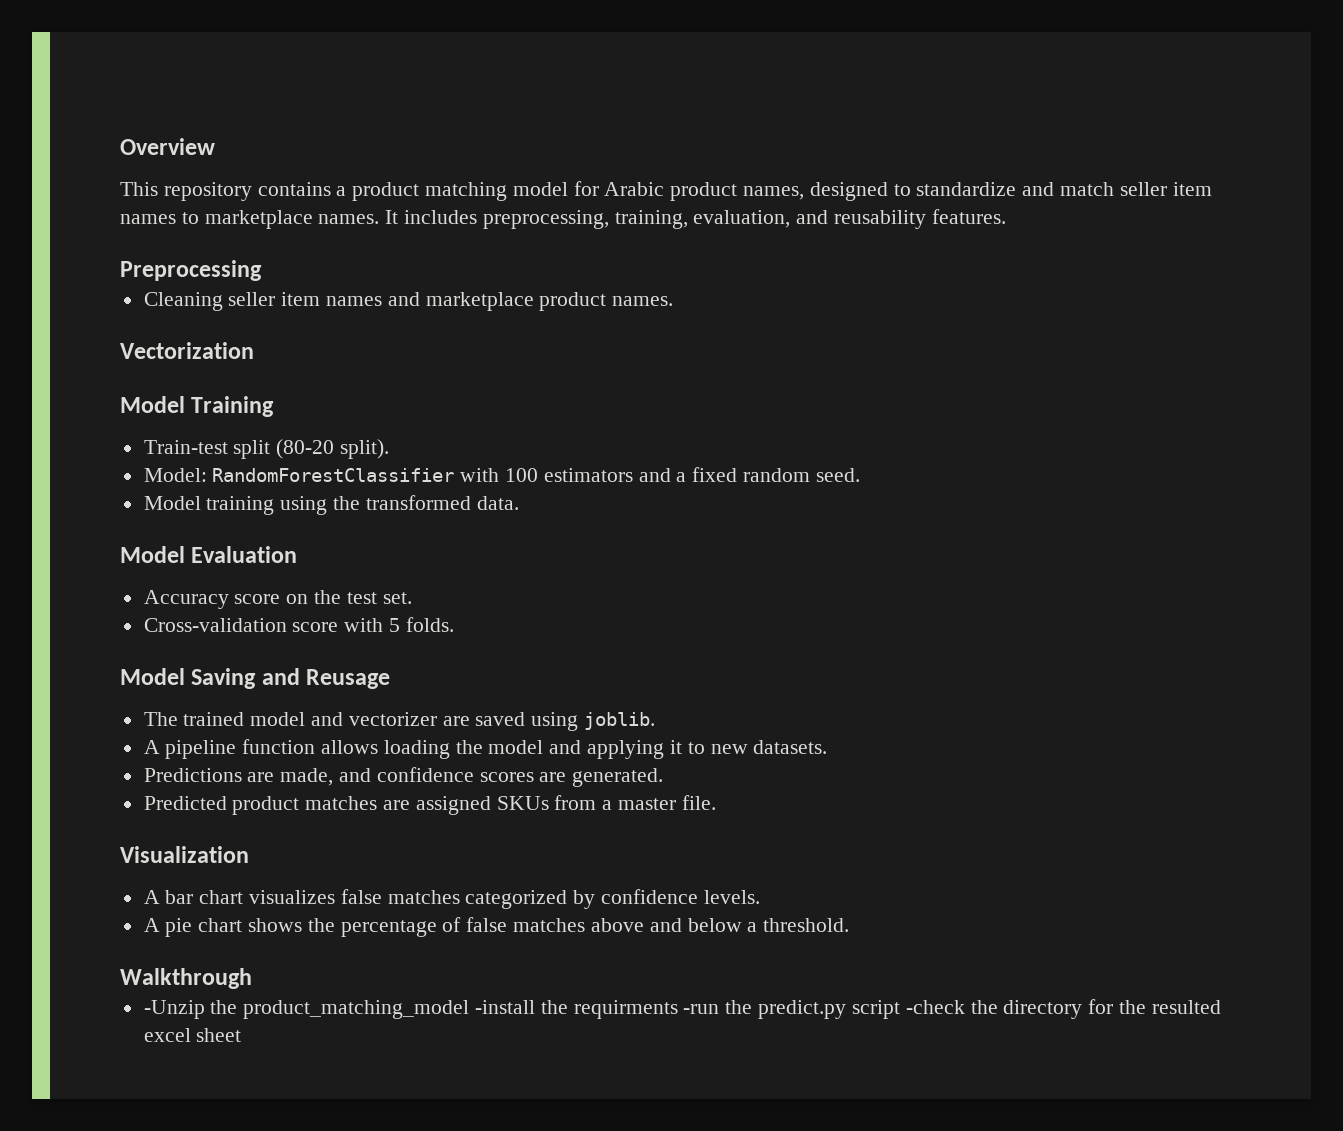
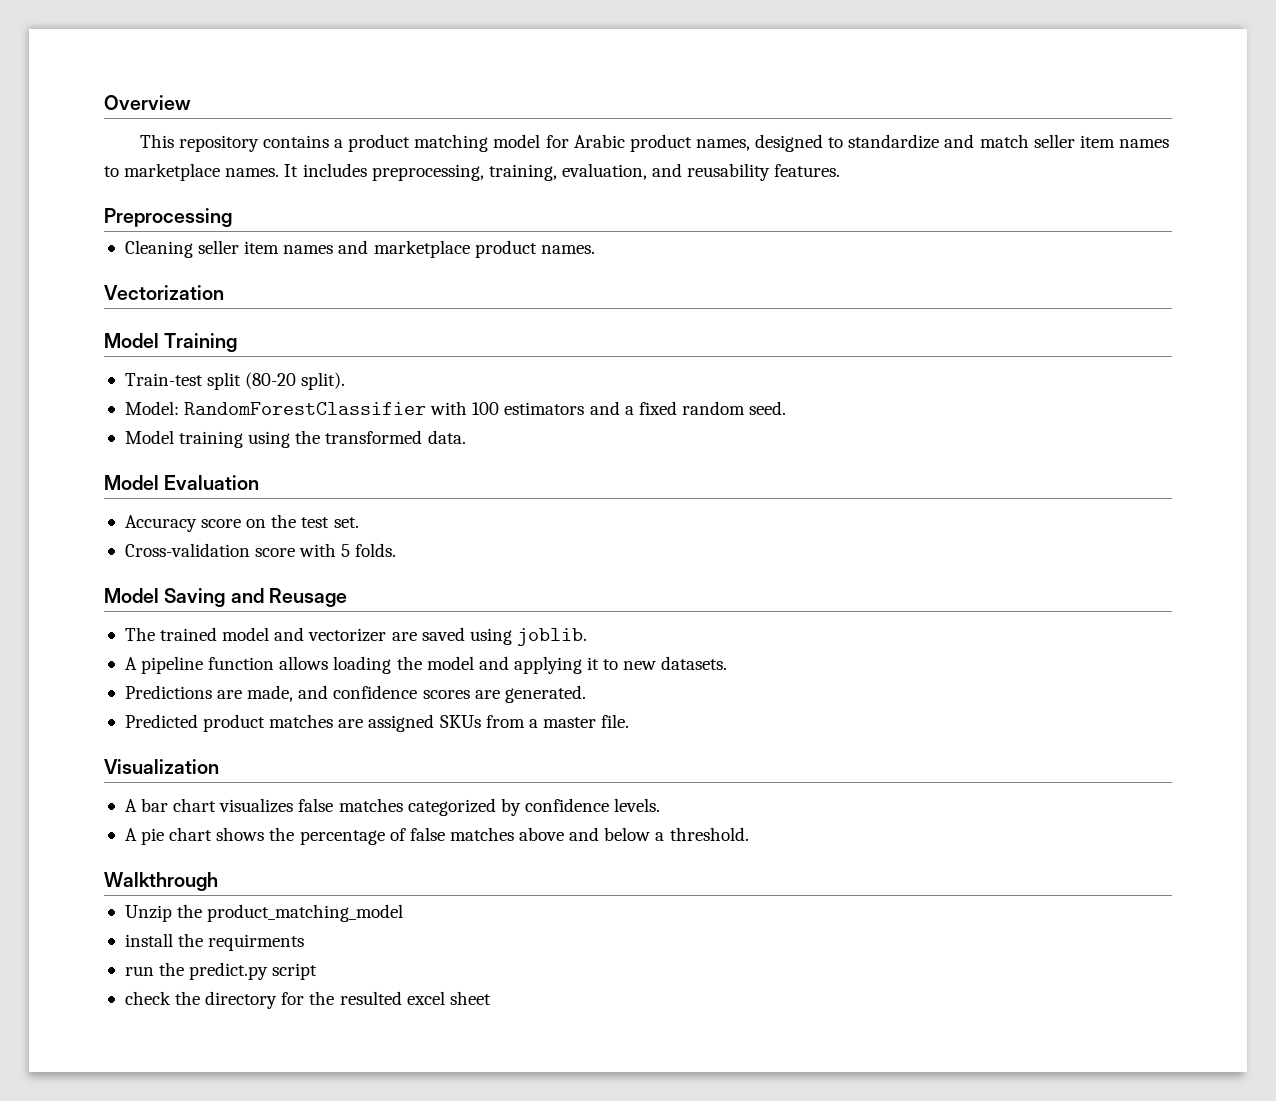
- -Unzip the product_matching_model -install the requirments -run the predict.py script -check the directory for the resulted excel sheet
+ Unzip the product_matching_model
+ install the requirments
+ run the predict.py script
+ check the directory for the resulted excel sheet

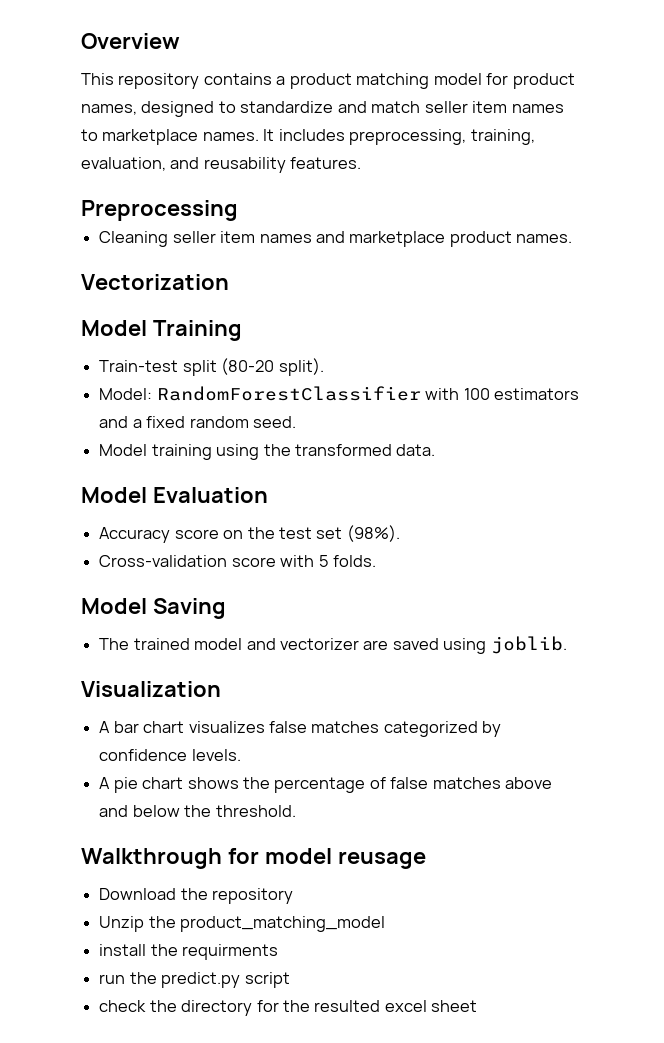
- This repository contains a product matching model for Arabic product names, designed to standardize and match seller item names to marketplace names.
+ This repository contains a product matching model for product names, designed to standardize and match seller item names to marketplace names.
- Accuracy score on the test set.
+ Accuracy score on the test set (98%).
- Model Saving and Reusage
+ Model Saving
- A pipeline function allows loading the model and applying it to new datasets.
- Predictions are made, and confidence scores are generated.
- Predicted product matches are assigned SKUs from a master file.
- A pie chart shows the percentage of false matches above and below a threshold.
+ A pie chart shows the percentage of false matches above and below the threshold.
- Walkthrough
+ Walkthrough for model reusage
+ Download the repository

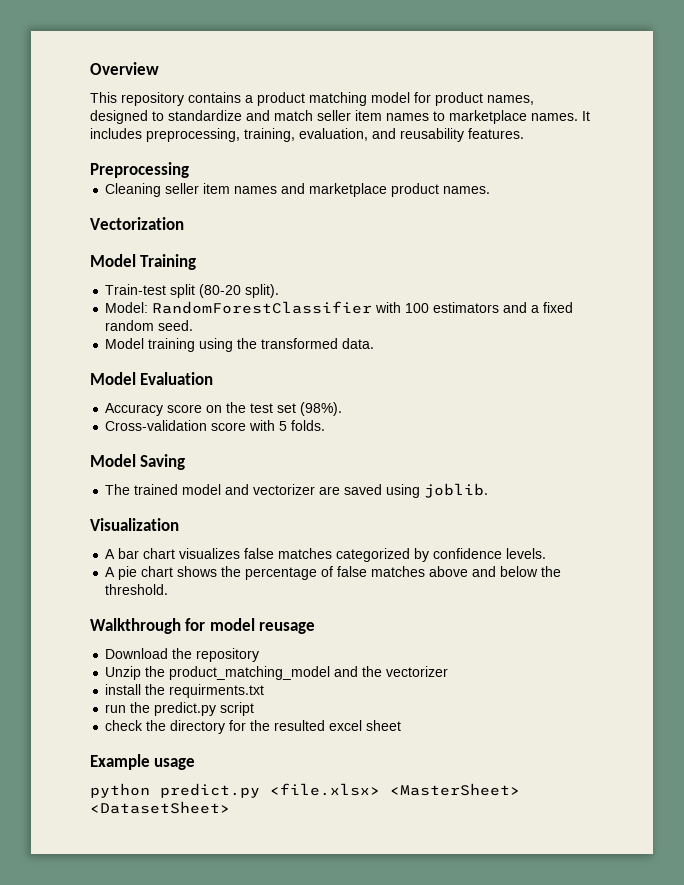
- Unzip the product_matching_model
+ Unzip the product_matching_model and the vectorizer
- install the requirments
+ install the requirments.txt
+ Example usage
+ python predict.py <file.xlsx> <MasterSheet> <DatasetSheet>

